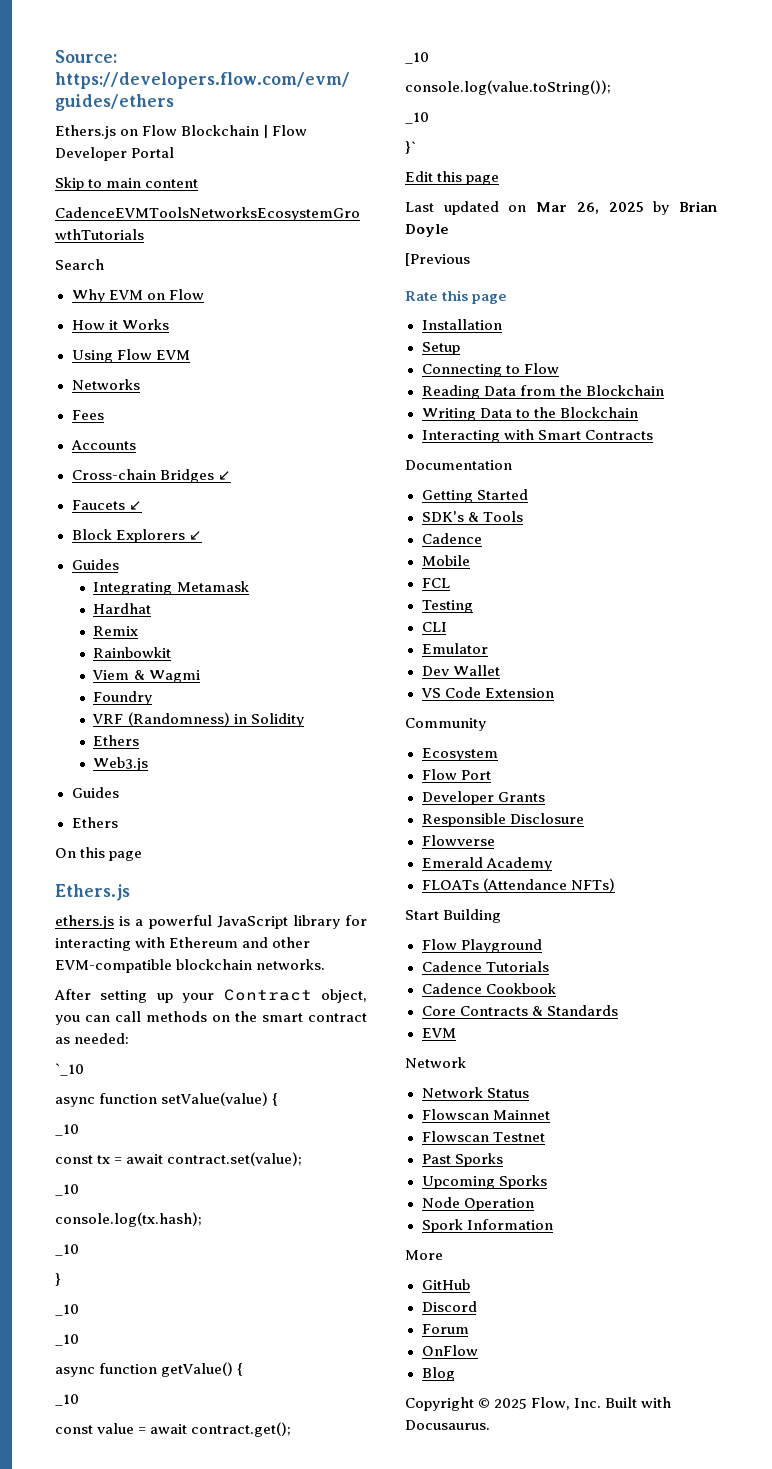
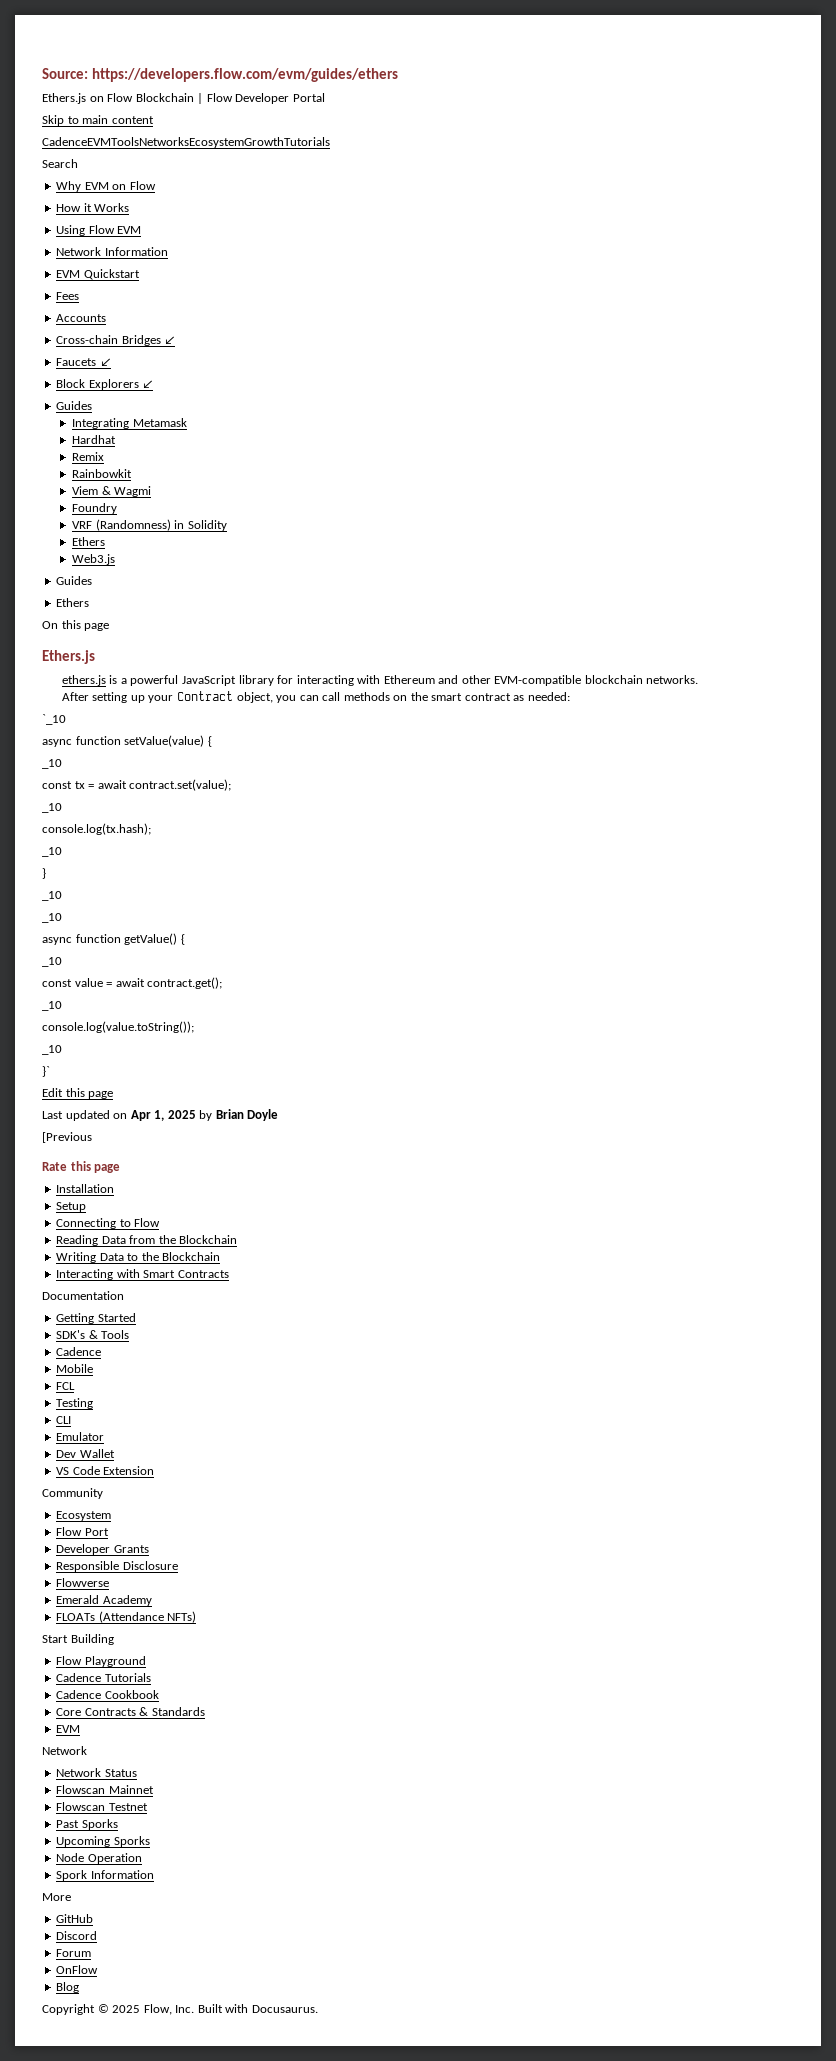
- Networks
+ Network Information
+ EVM Quickstart
- Last updated on Mar 26, 2025 by Brian Doyle
+ Last updated on Apr 1, 2025 by Brian Doyle

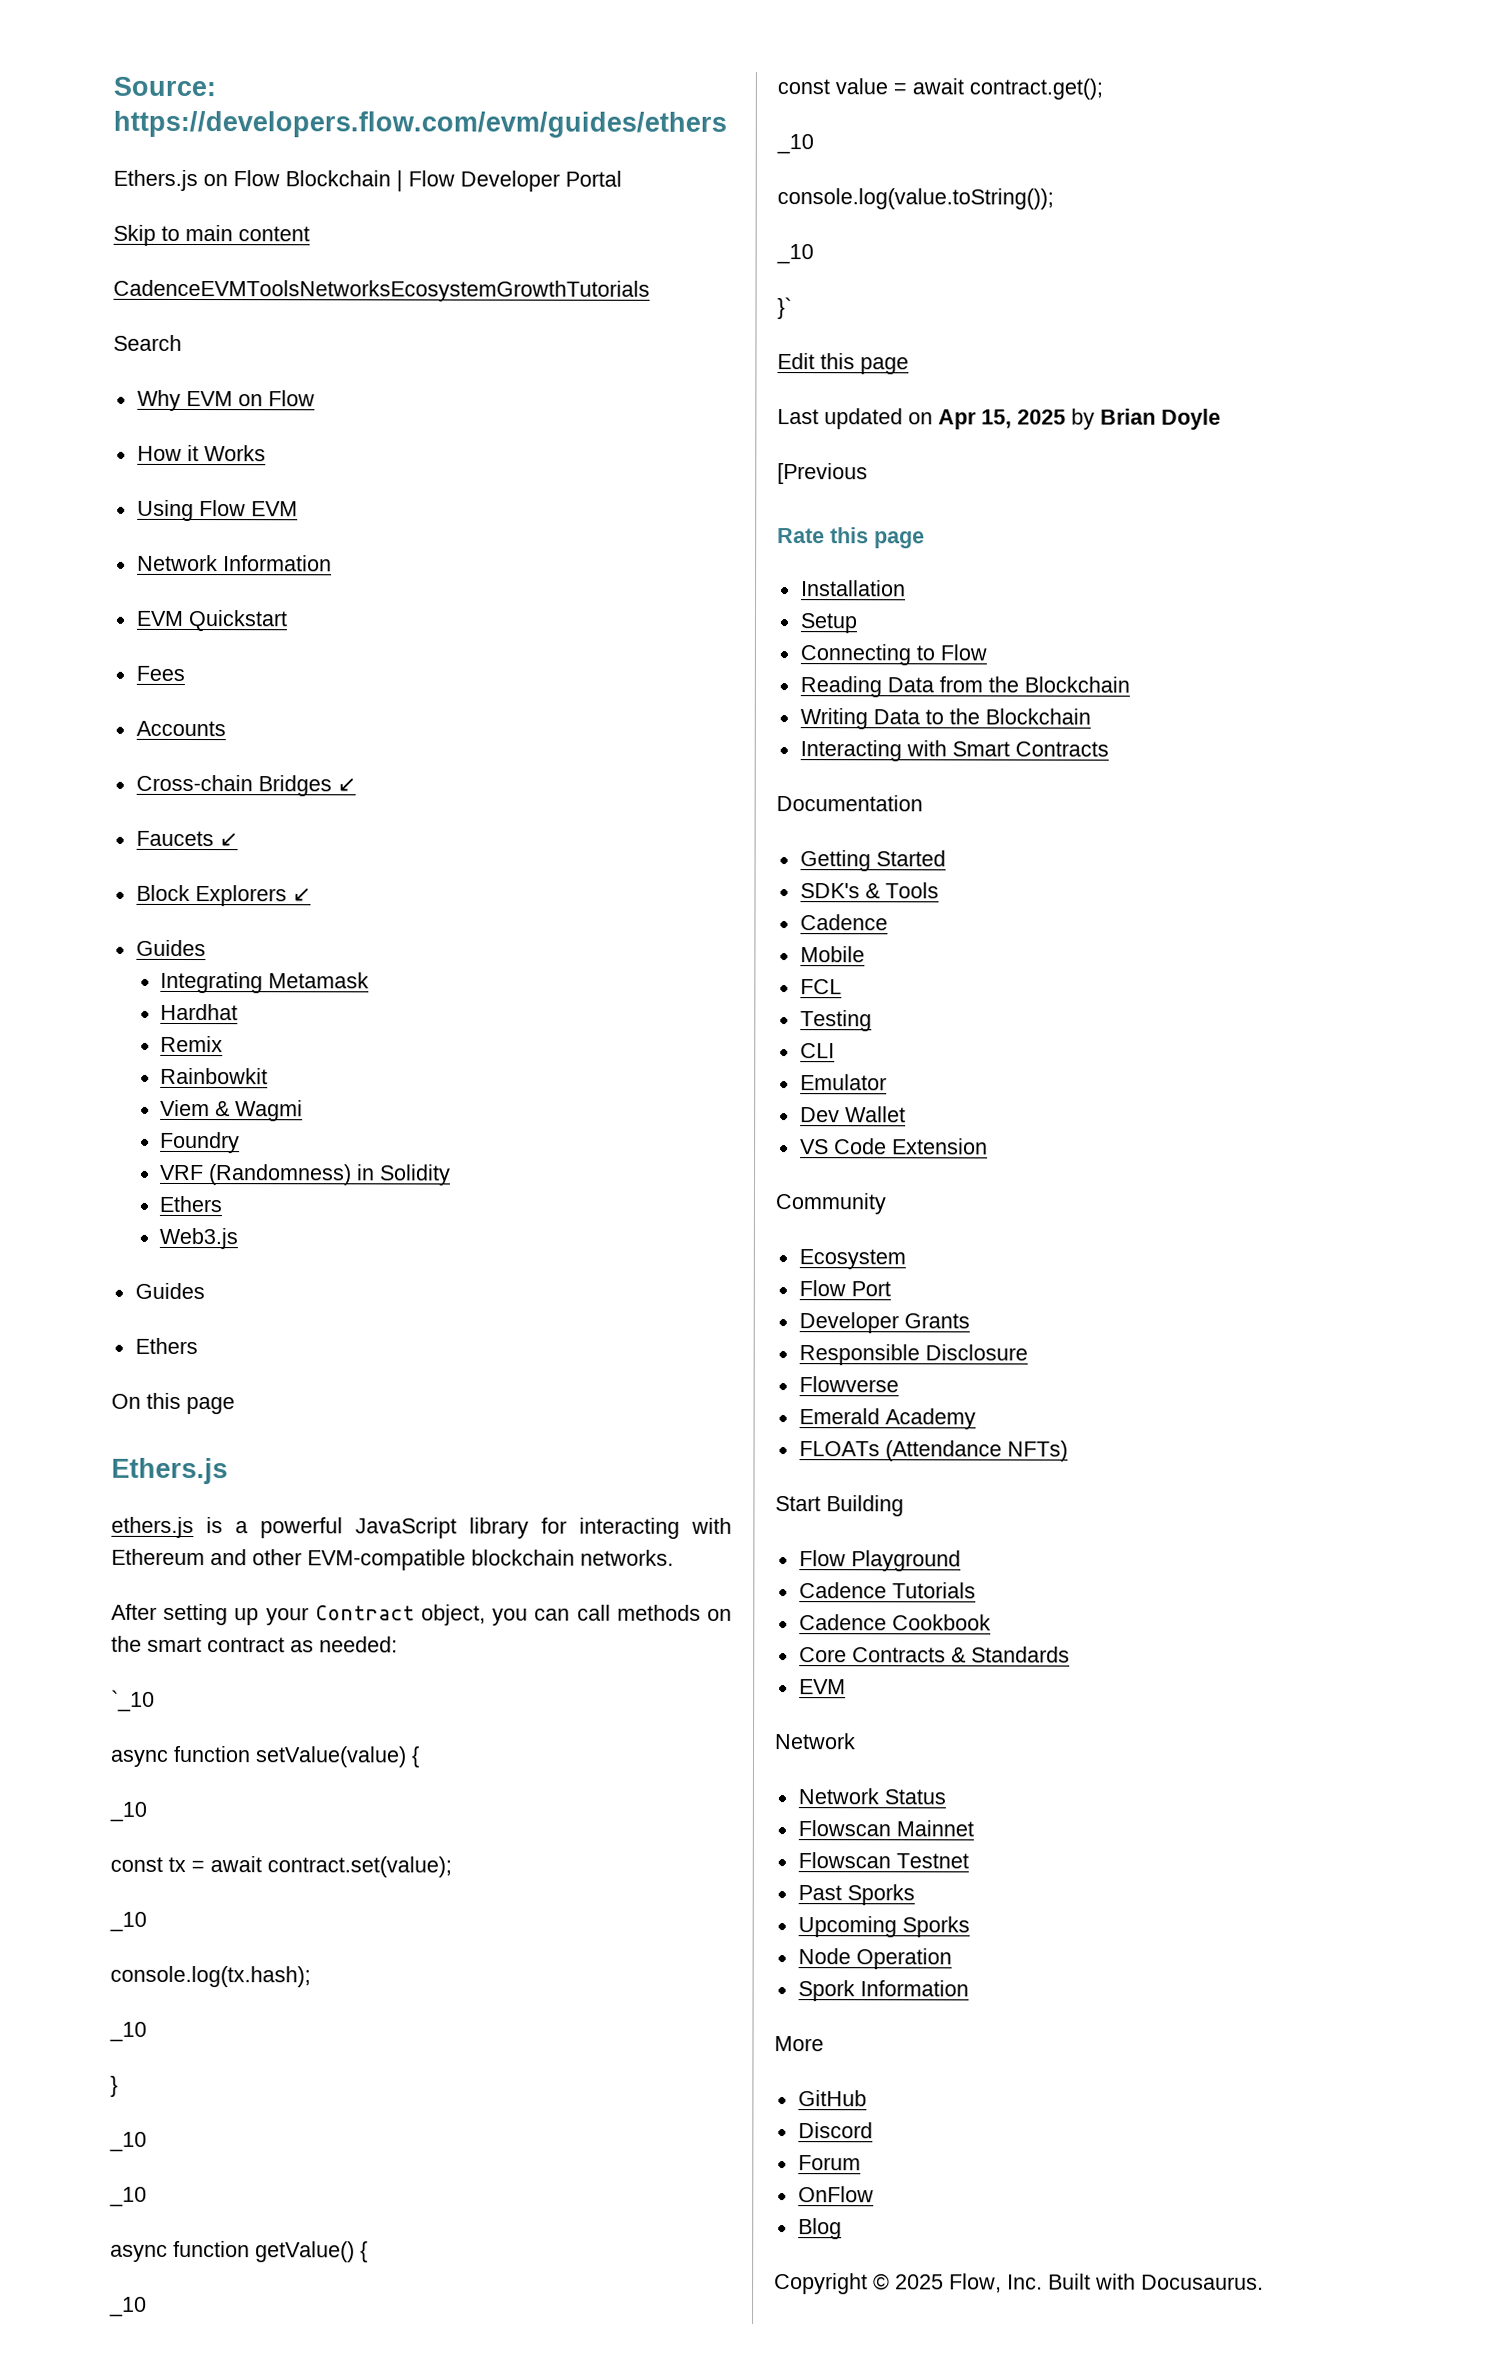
- Last updated on Apr 1, 2025 by Brian Doyle
+ Last updated on Apr 15, 2025 by Brian Doyle

